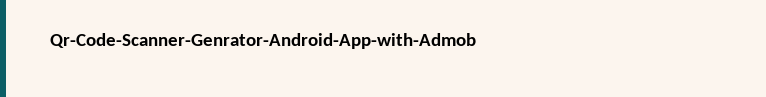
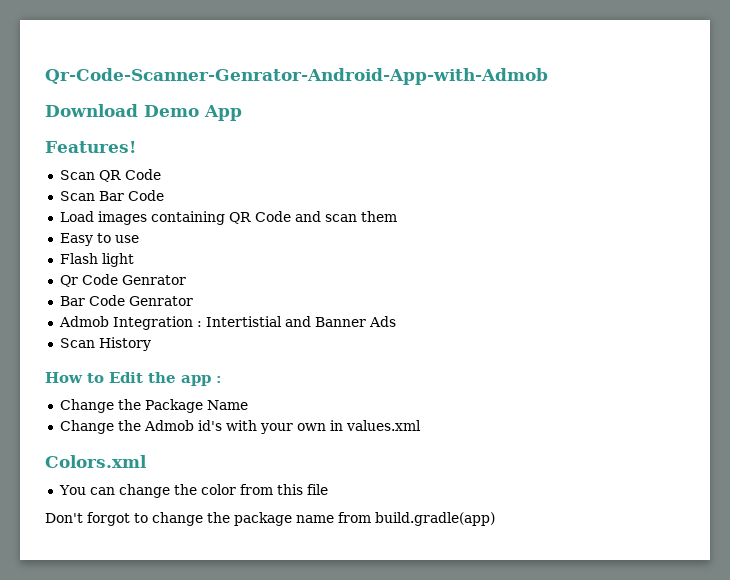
+ Download Demo App
+ Features!
+ Scan QR Code
+ Scan Bar Code
+ Load images containing QR Code and scan them
+ Easy to use
+ Flash light
+ Qr Code Genrator
+ Bar Code Genrator
+ Admob Integration : Intertistial and Banner Ads
+ Scan History
+ How to Edit the app :
+ Change the Package Name
+ Change the Admob id's with your own in values.xml
+ Colors.xml
+ You can change the color from this file
+ Don't forgot to change the package name from build.gradle(app)

